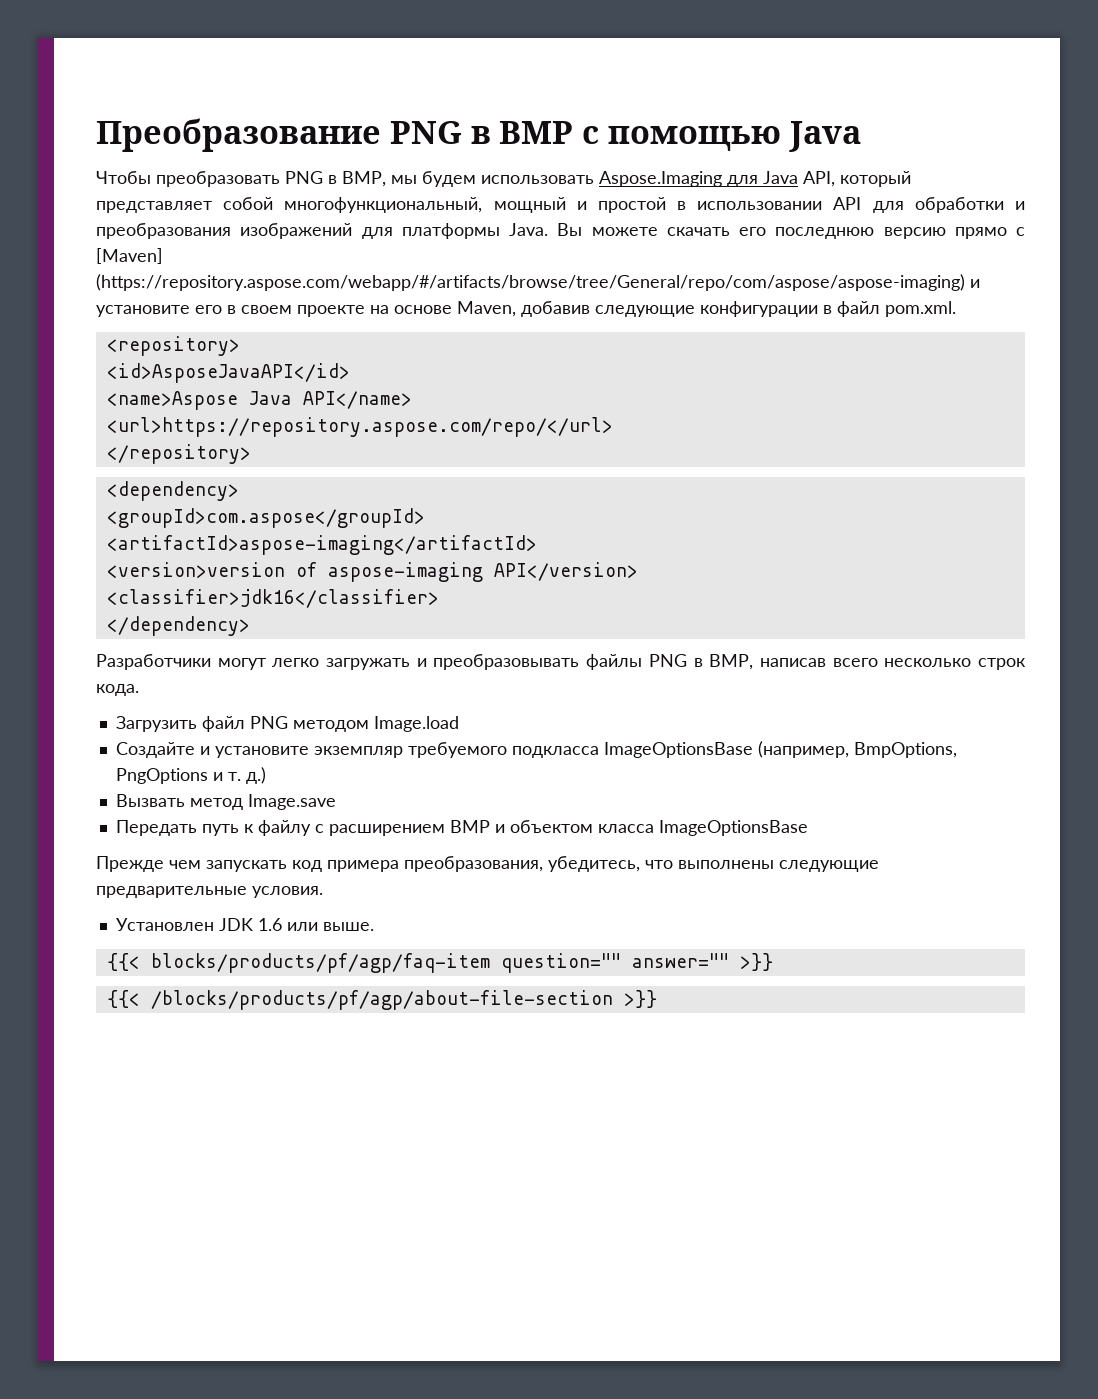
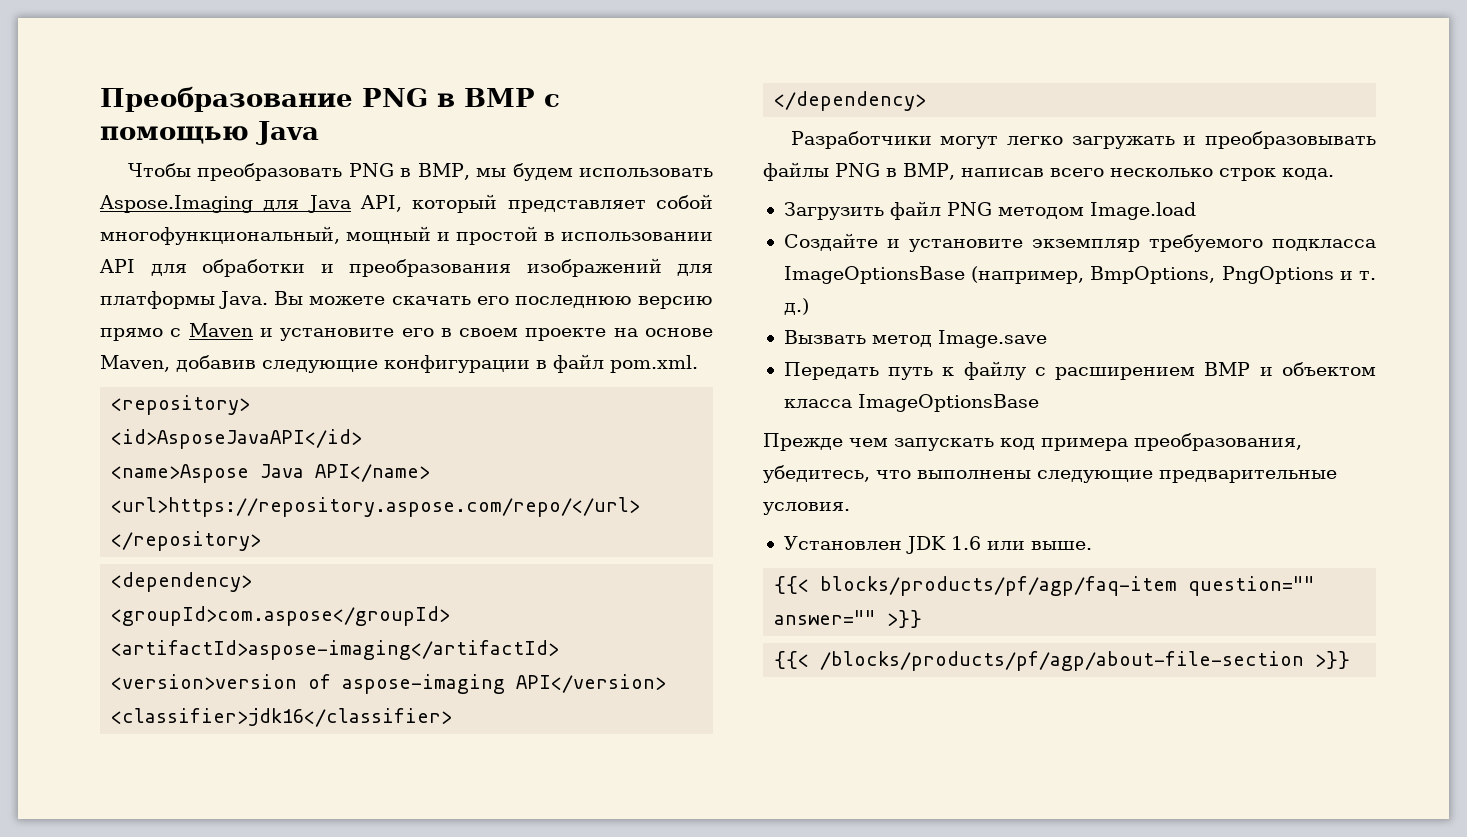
- Вы можете скачать его последнюю версию прямо с [Maven] (https://repository.aspose.com/webapp/#/artifacts/browse/tree/General/repo/com/aspose/aspose-imaging) и установите его в своем проекте на основе Maven, добавив следующие конфигурации в файл pom.xml.
+ Вы можете скачать его последнюю версию прямо с Maven и установите его в своем проекте на основе Maven, добавив следующие конфигурации в файл pom.xml.

